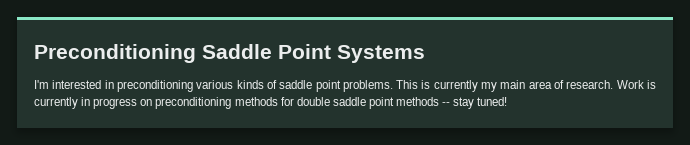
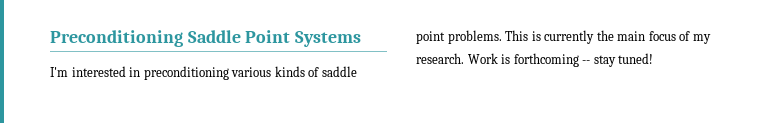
- This is currently my main area of research. Work is currently in progress on preconditioning methods for double saddle point methods -- stay tuned!
+ This is currently the main focus of my research. Work is forthcoming -- stay tuned!

